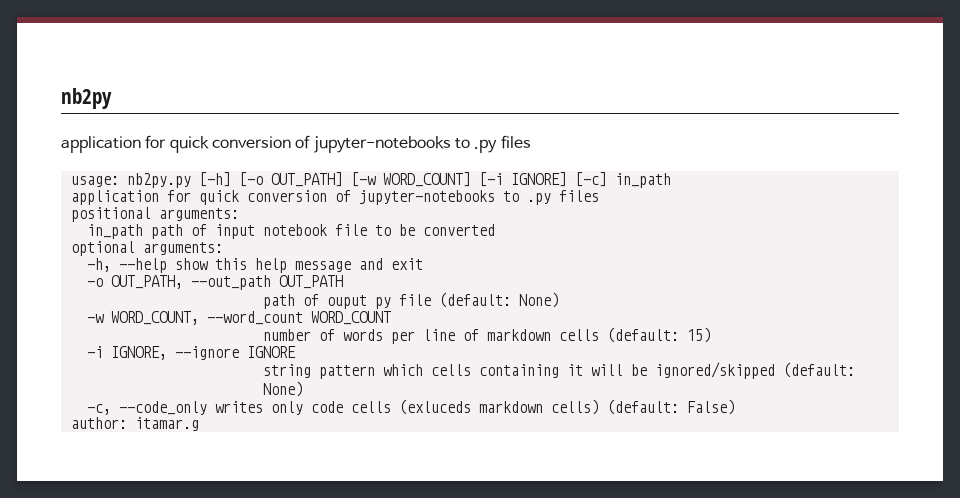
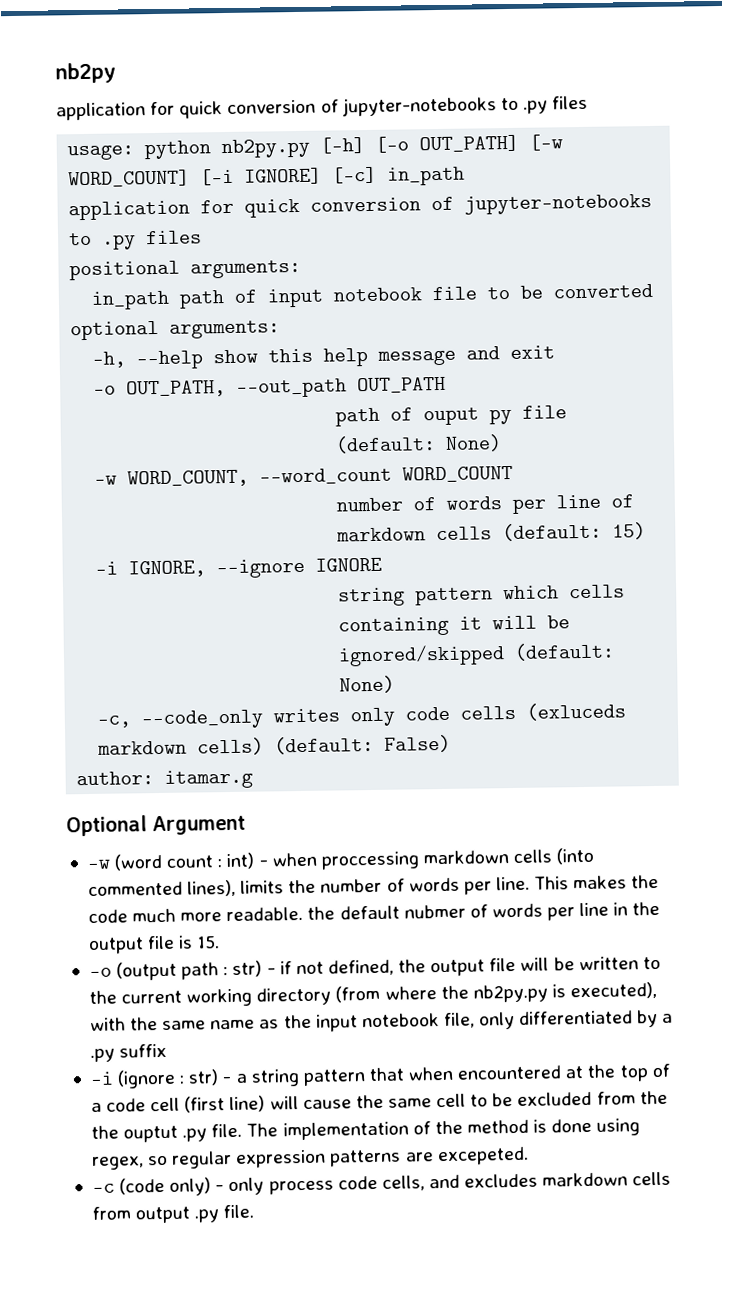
- usage: nb2py.py [-h] [-o OUT_PATH] [-w WORD_COUNT] [-i IGNORE] [-c] in_path
+ usage: python nb2py.py [-h] [-o OUT_PATH] [-w WORD_COUNT] [-i IGNORE] [-c] in_path
+ Optional Argument
+ -w (word count : int) - when proccessing markdown cells (into commented lines), limits the number of words per line. This makes the code much more readable. the default nubmer of words per line in the output file is 15.
+ -o (output path : str) - if not defined, the output file will be written to the current working directory (from where the nb2py.py is executed), with the same name as the input notebook file, only differentiated by a .py suffix
+ -i (ignore : str) - a string pattern that when encountered at the top of a code cell (first line) will cause the same cell to be excluded from the the ouptut .py file. The implementation of the method is done using regex, so regular expression patterns are excepeted.
+ -c (code only) - only process code cells, and excludes markdown cells from output .py file.

